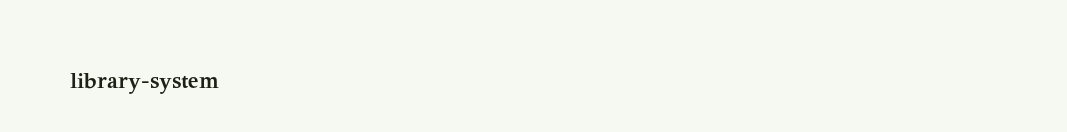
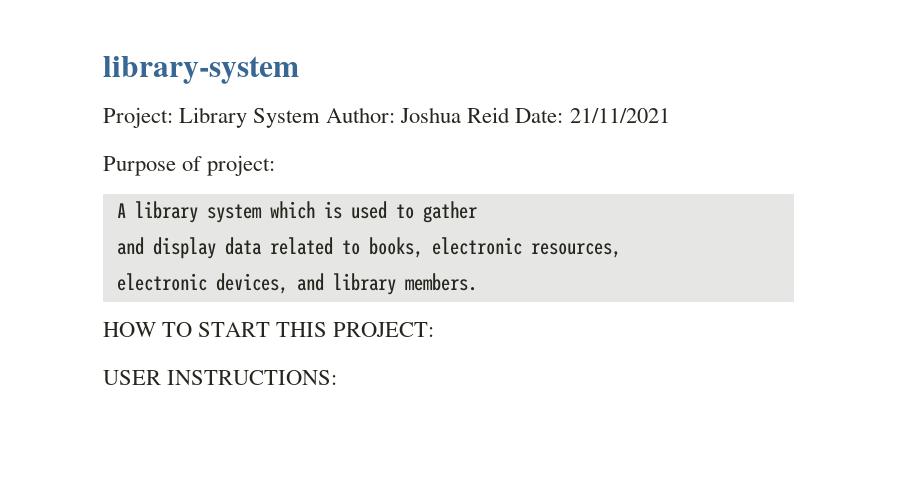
+ Project: Library System Author: Joshua Reid Date: 21/11/2021
+ Purpose of project:
+ A library system which is used to gather
+ and display data related to books, electronic resources,
+ electronic devices, and library members.
+ HOW TO START THIS PROJECT:
+ USER INSTRUCTIONS:

